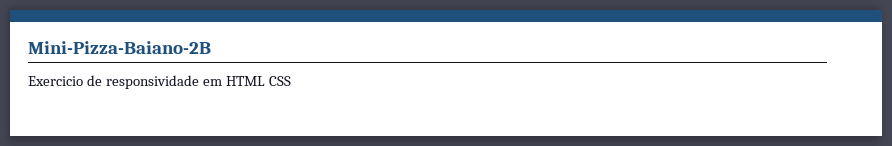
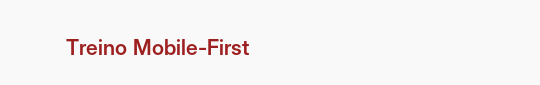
- Mini-Pizza-Baiano-2B
- Exercicio de responsividade em HTML CSS
+ Treino Mobile-First

